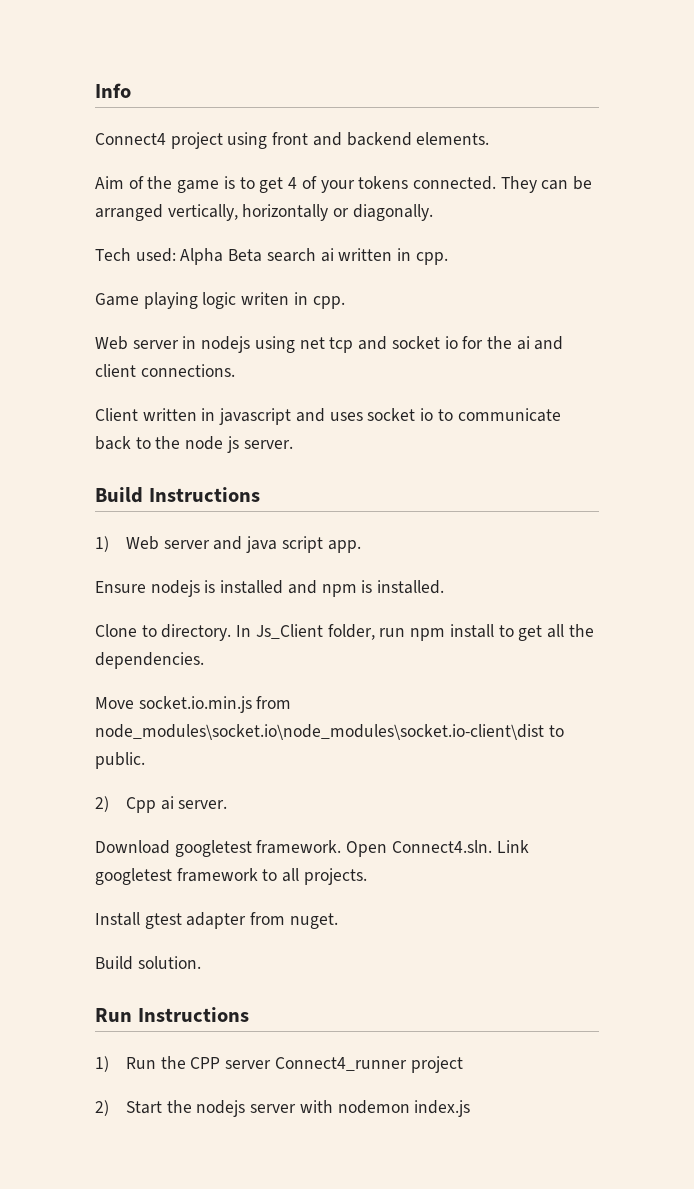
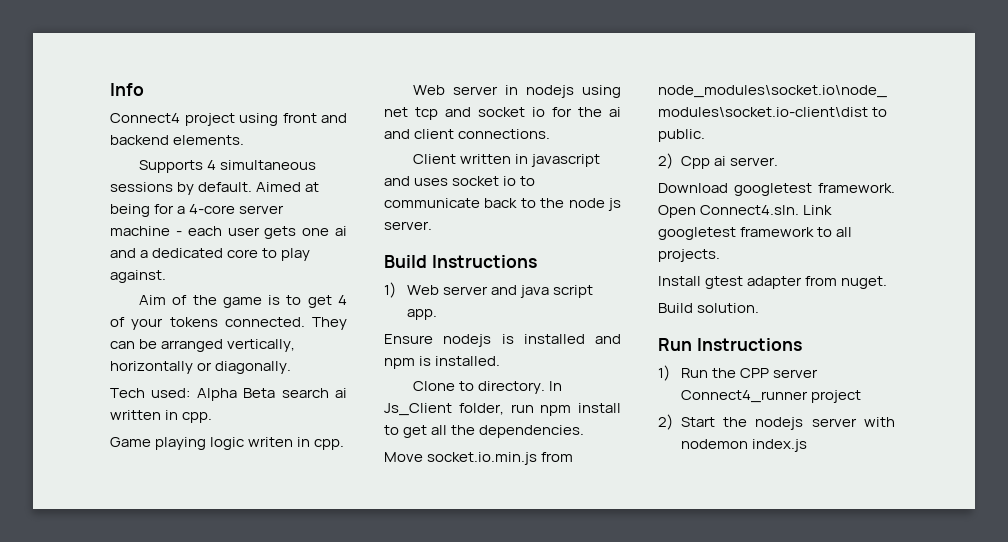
+ Supports 4 simultaneous sessions by default. Aimed at being for a 4-core server machine - each user gets one ai and a dedicated core to play against.

